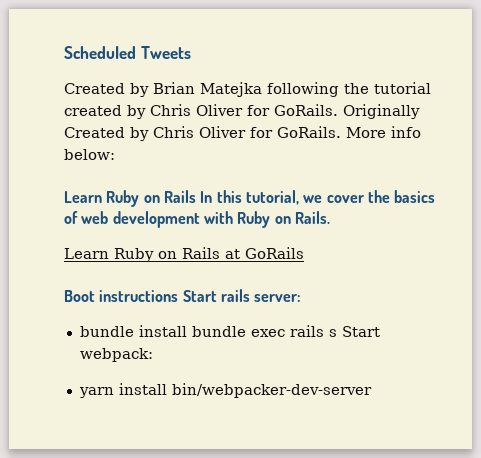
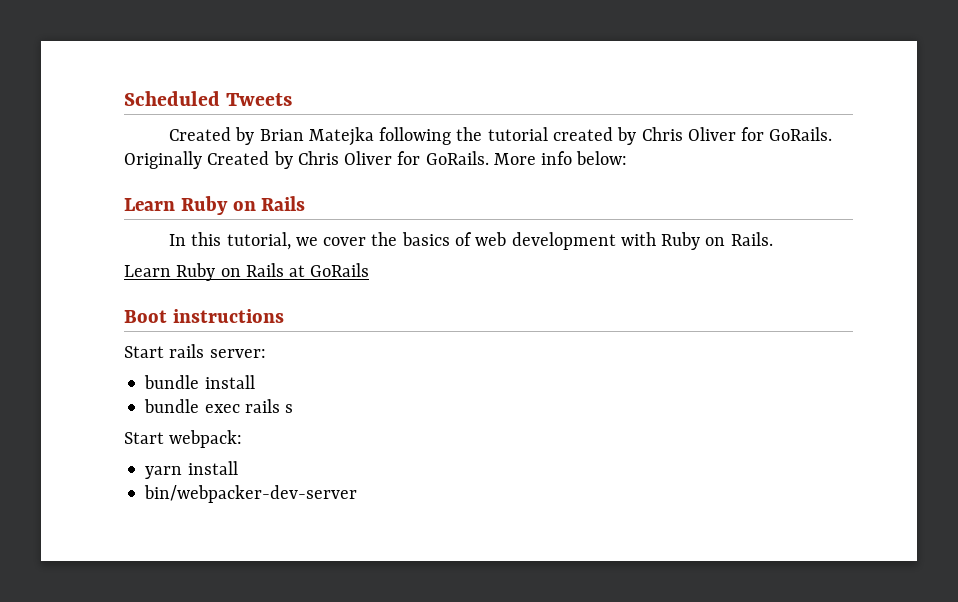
  More info below:
- Learn Ruby on Rails In this tutorial, we cover the basics of web development with Ruby on Rails.
+ Learn Ruby on Rails
+ In this tutorial, we cover the basics of web development with Ruby on Rails.
- Boot instructions Start rails server:
+ Boot instructions
+ Start rails server:
- bundle install bundle exec rails s Start webpack:
+ bundle install
+ bundle exec rails s
+ Start webpack:
- yarn install bin/webpacker-dev-server
+ yarn install
+ bin/webpacker-dev-server

